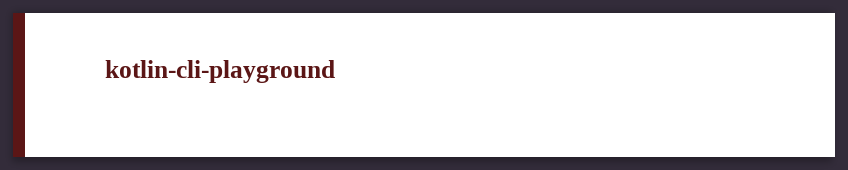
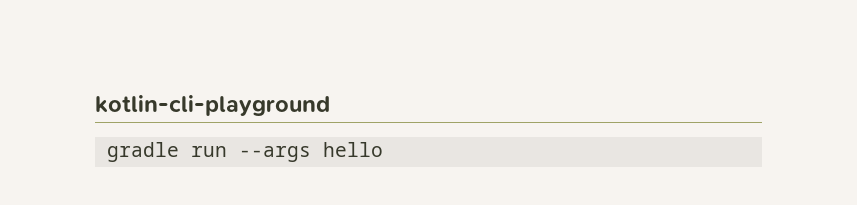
+ gradle run --args hello

